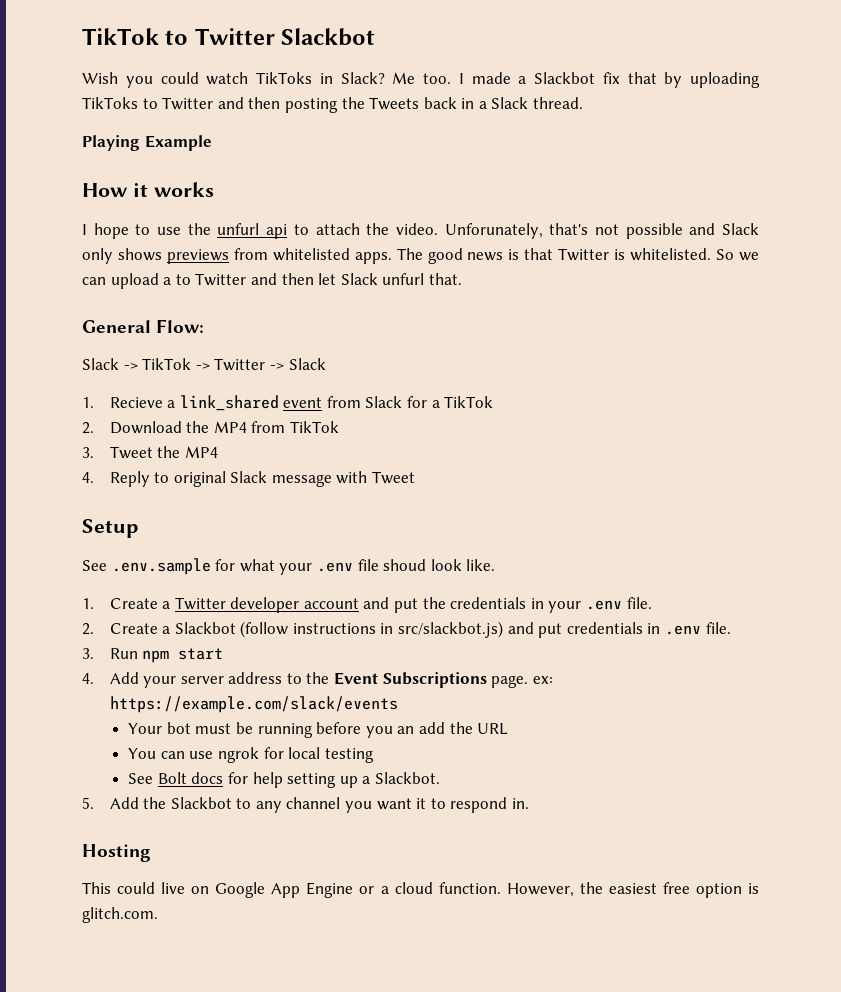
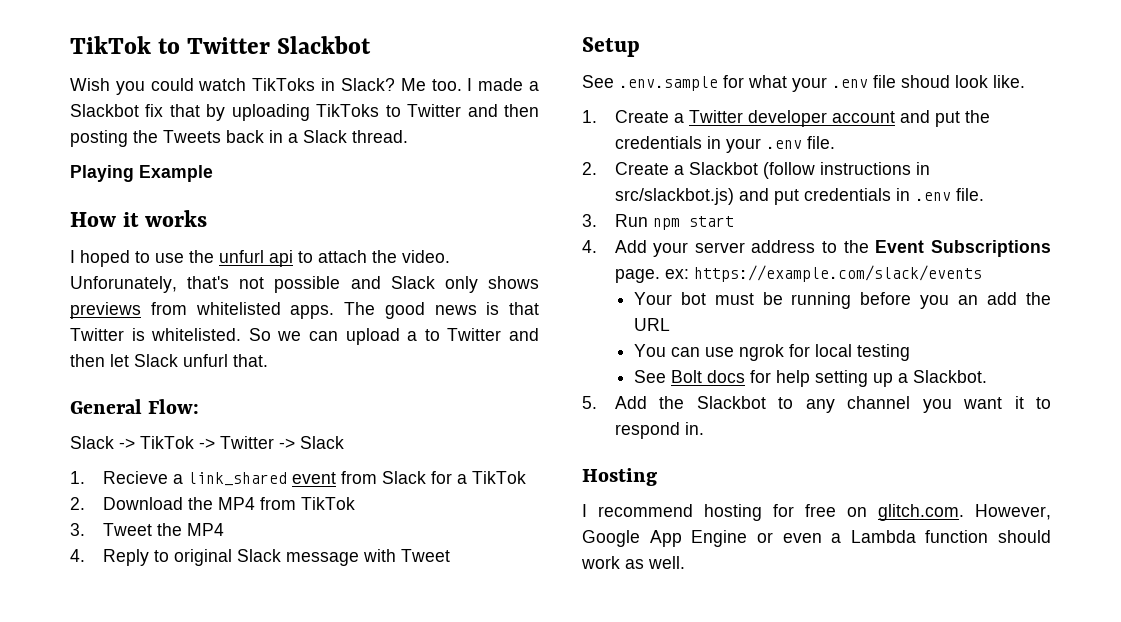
- I hope to use the unfurl api to attach the video.
+ I hoped to use the unfurl api to attach the video.
- This could live on Google App Engine or a cloud function. However, the easiest free option is glitch.com.
+ I recommend hosting for free on glitch.com. However, Google App Engine or even a Lambda function should work as well.

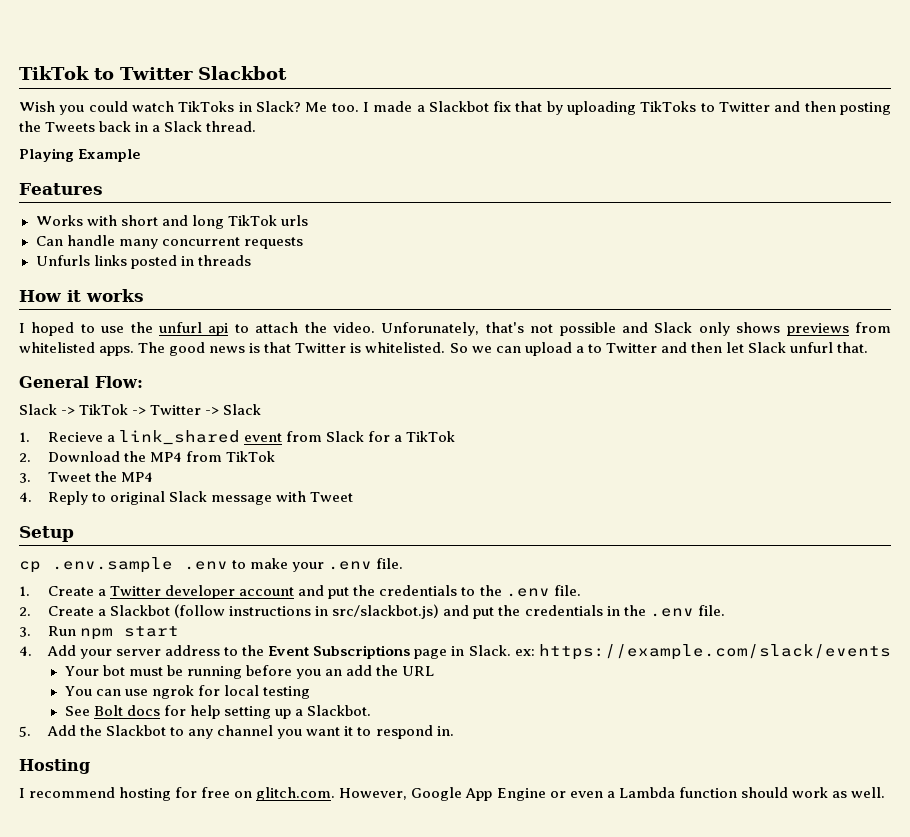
+ Features
+ Works with short and long TikTok urls
+ Can handle many concurrent requests
+ Unfurls links posted in threads
- See .env.sample for what your .env file shoud look like.
+ cp .env.sample .env to make your .env file.
- 1. Create a Twitter developer account and put the credentials in your .env file.
+ 1. Create a Twitter developer account and put the credentials to the .env file.
- 2. Create a Slackbot (follow instructions in src/slackbot.js) and put credentials in .env file.
+ 2. Create a Slackbot (follow instructions in src/slackbot.js) and put the credentials in the .env file.
- 4. Add your server address to the Event Subscriptions page. ex: https://example.com/slack/events
+ 4. Add your server address to the Event Subscriptions page in Slack. ex: https://example.com/slack/events

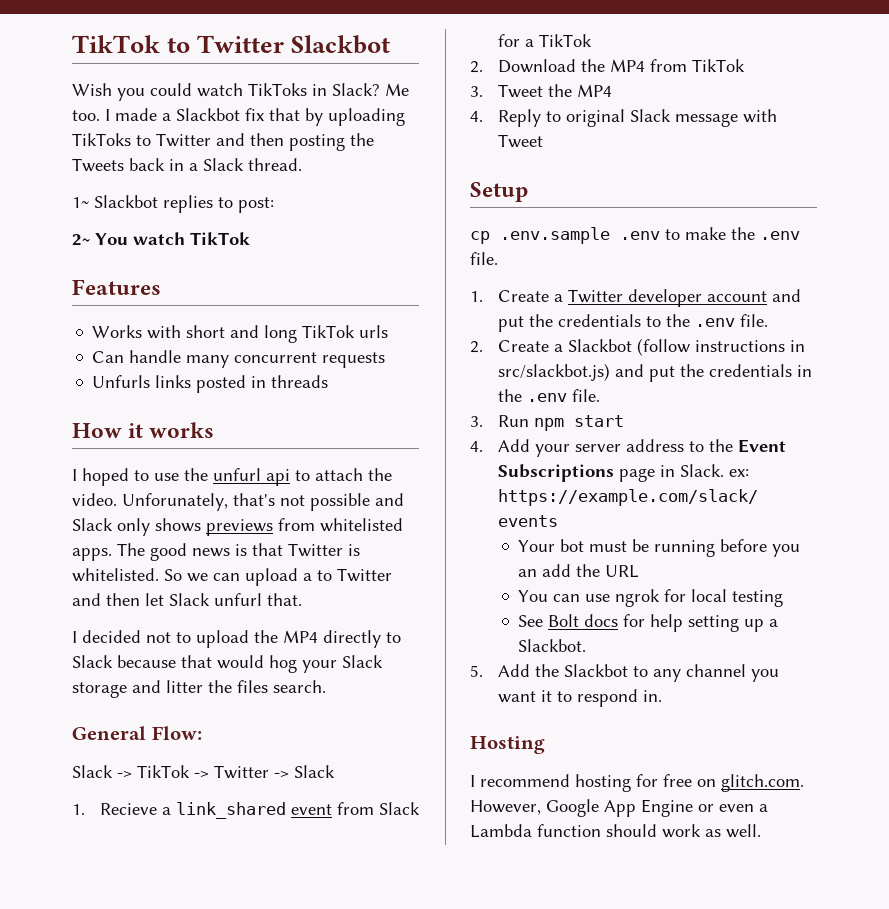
- Playing Example
+ 1~ Slackbot replies to post:
+ 2~ You watch TikTok
+ I decided not to upload the MP4 directly to Slack because that would hog your Slack storage and litter the files search.
- cp .env.sample .env to make your .env file.
+ cp .env.sample .env to make the .env file.

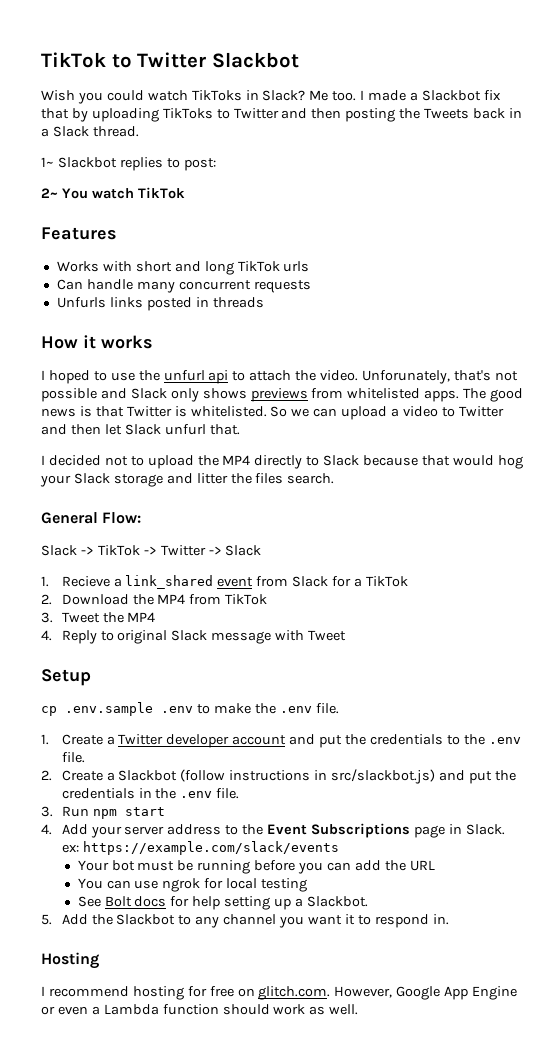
- So we can upload a to Twitter and then let Slack unfurl that.
+ So we can upload a video to Twitter and then let Slack unfurl that.
- Your bot must be running before you an add the URL
+ Your bot must be running before you can add the URL

